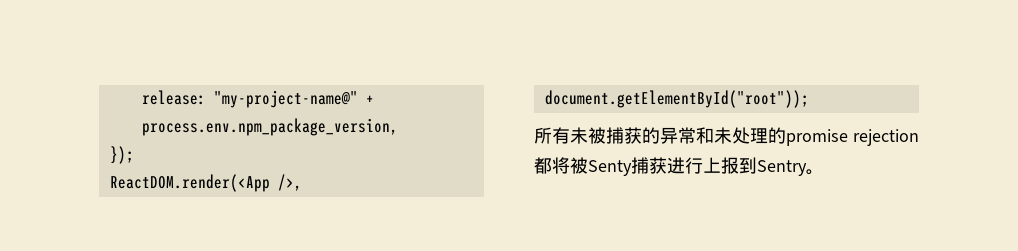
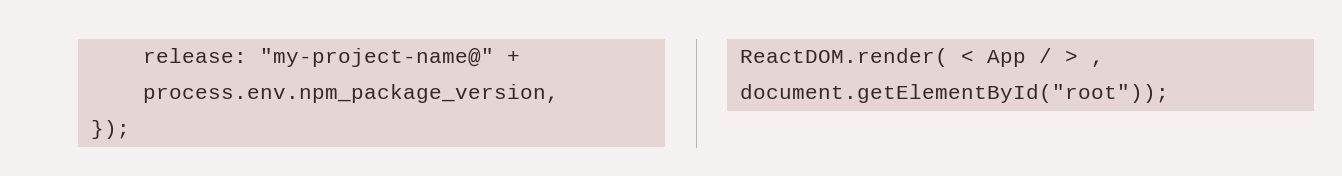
- ReactDOM.render(<App />, document.getElementById("root"));
- 所有未被捕获的异常和未处理的promise rejection都将被Senty捕获进行上报到Sentry。
+ ReactDOM.render( < App / > , document.getElementById("root"));

